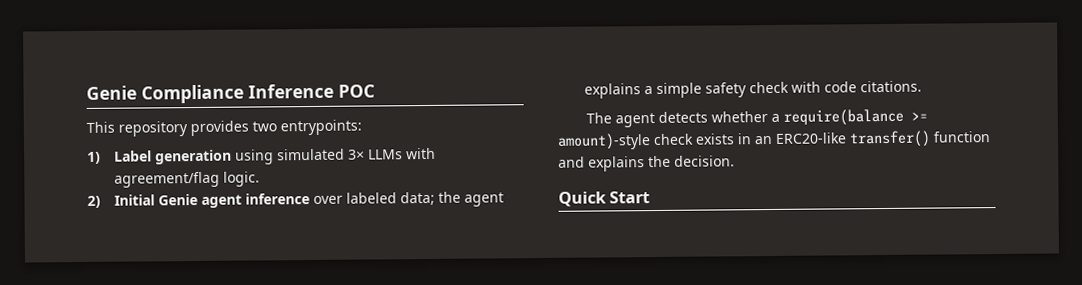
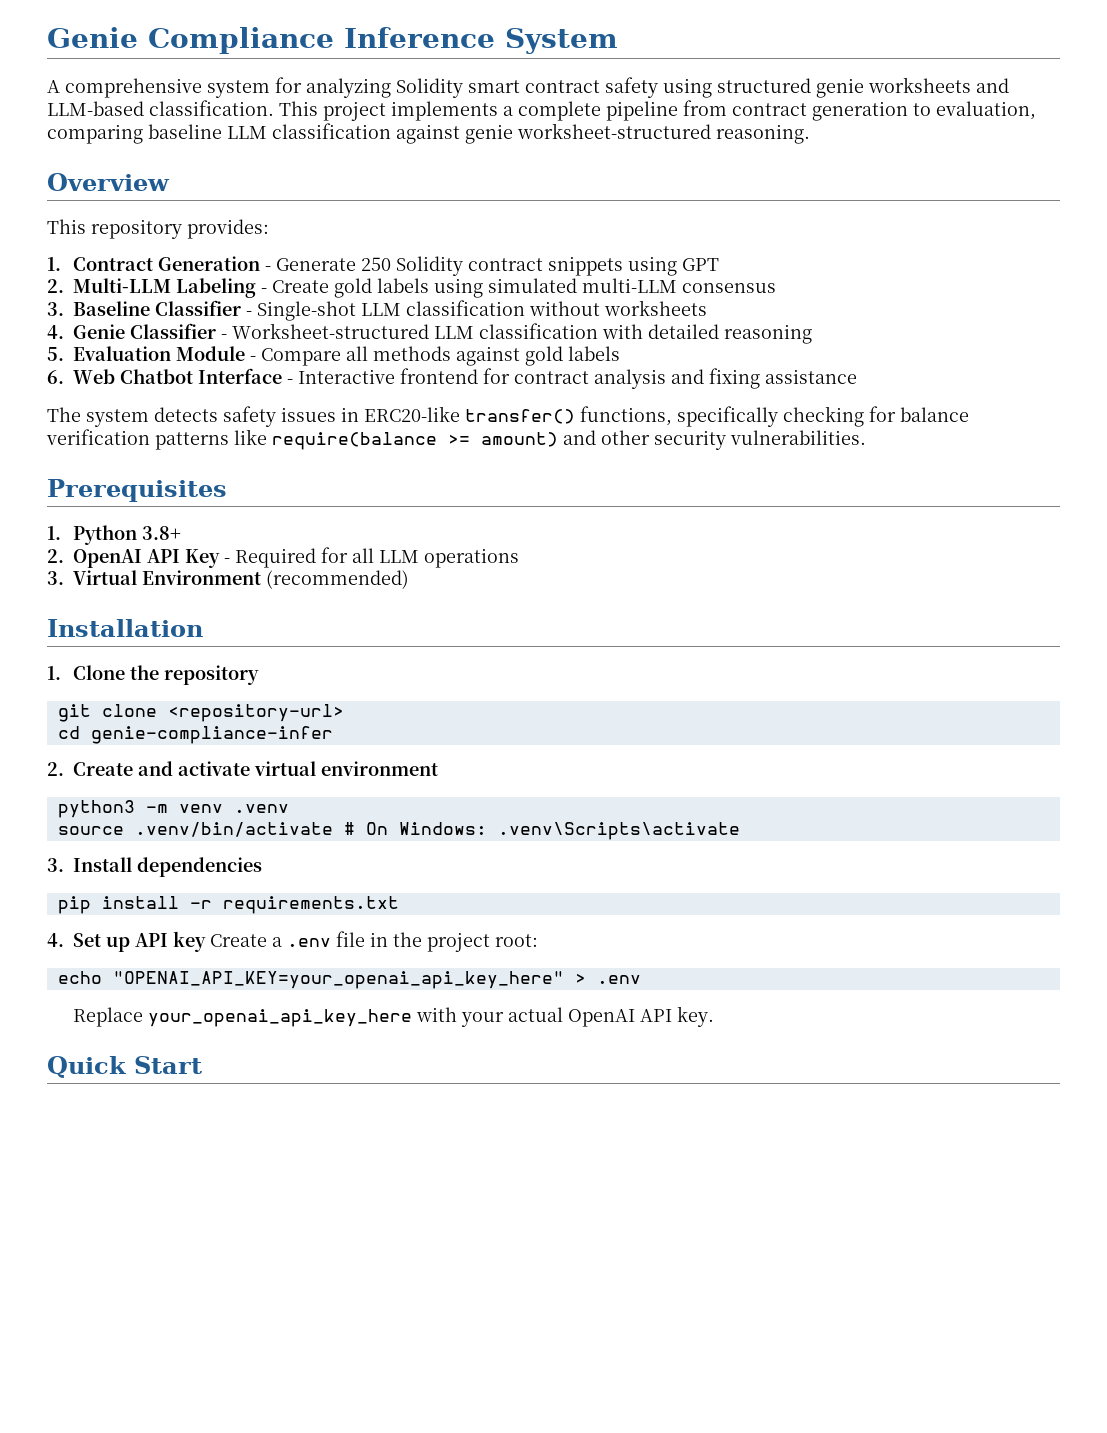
- Genie Compliance Inference POC
- This repository provides two entrypoints:
- 1) Label generation using simulated 3× LLMs with agreement/flag logic.
- 2) Initial Genie agent inference over labeled data; the agent explains a simple safety check with code citations.
- The agent detects whether a require(balance >= amount)-style check exists in an ERC20-like transfer() function and explains the decision.
+ Genie Compliance Inference System
+ A comprehensive system for analyzing Solidity smart contract safety using structured genie worksheets and LLM-based classification. This project implements a complete pipeline from contract generation to evaluation, comparing baseline LLM classification against genie worksheet-structured reasoning.
+ Overview
+ This repository provides:
+ 1. Contract Generation - Generate 250 Solidity contract snippets using GPT
+ 2. Multi-LLM Labeling - Create gold labels using simulated multi-LLM consensus
+ 3. Baseline Classifier - Single-shot LLM classification without worksheets
+ 4. Genie Classifier - Worksheet-structured LLM classification with detailed reasoning
+ 5. Evaluation Module - Compare all methods against gold labels
+ 6. Web Chatbot Interface - Interactive frontend for contract analysis and fixing assistance
+ The system detects safety issues in ERC20-like transfer() functions, specifically checking for balance verification patterns like require(balance >= amount) and other security vulnerabilities.
+ Prerequisites
+ 1. Python 3.8+
+ 2. OpenAI API Key - Required for all LLM operations
+ 3. Virtual Environment (recommended)
+ Installation
+ 1. Clone the repository
+ git clone <repository-url>
+ cd genie-compliance-infer
+ 2. Create and activate virtual environment
+ python3 -m venv .venv
+ source .venv/bin/activate # On Windows: .venv\Scripts\activate
+ 3. Install dependencies
+ pip install -r requirements.txt
+ 4. Set up API key Create a .env file in the project root:
+ echo "OPENAI_API_KEY=your_openai_api_key_here" > .env
+ Replace your_openai_api_key_here with your actual OpenAI API key.

